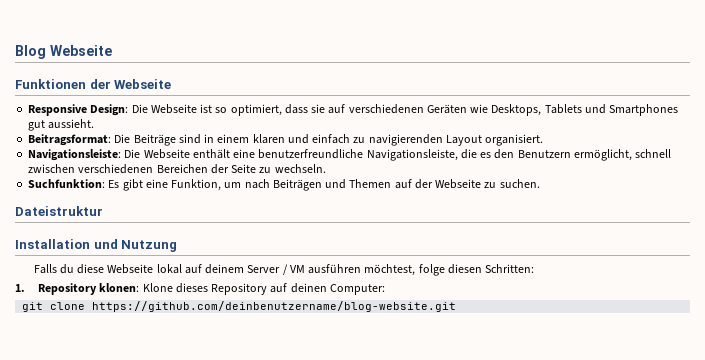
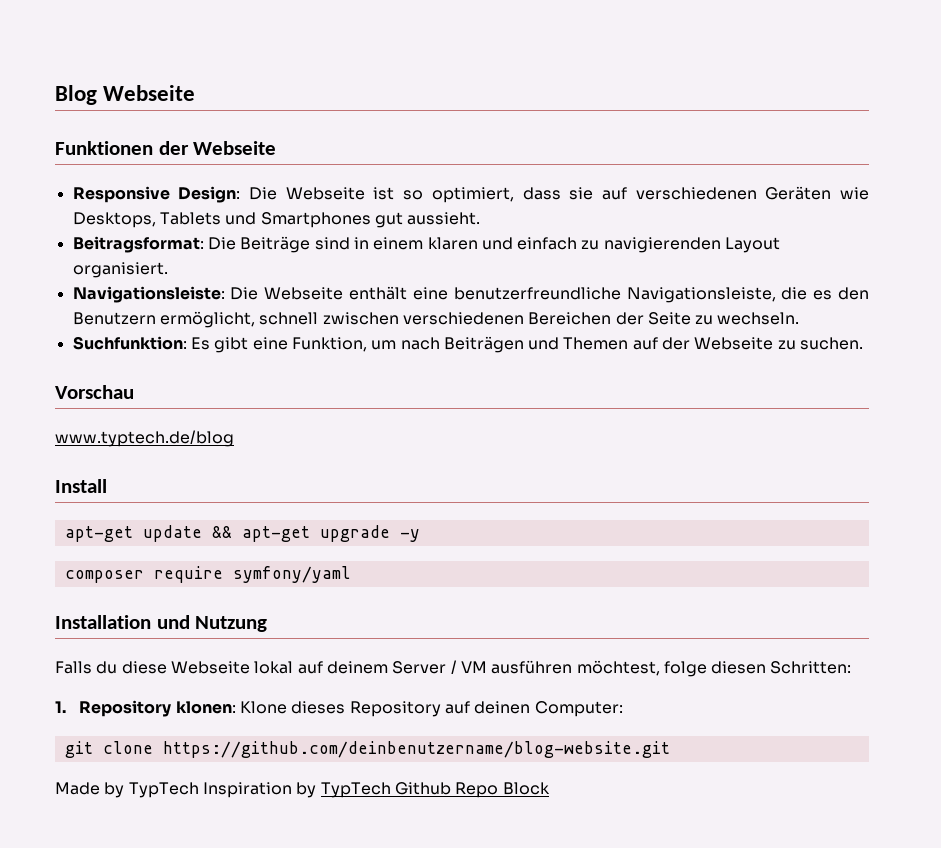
- Dateistruktur
+ Vorschau
+ www.typtech.de/blog
+ Install
+ apt-get update && apt-get upgrade -y
+ composer require symfony/yaml
+ Made by TypTech Inspiration by TypTech Github Repo Block

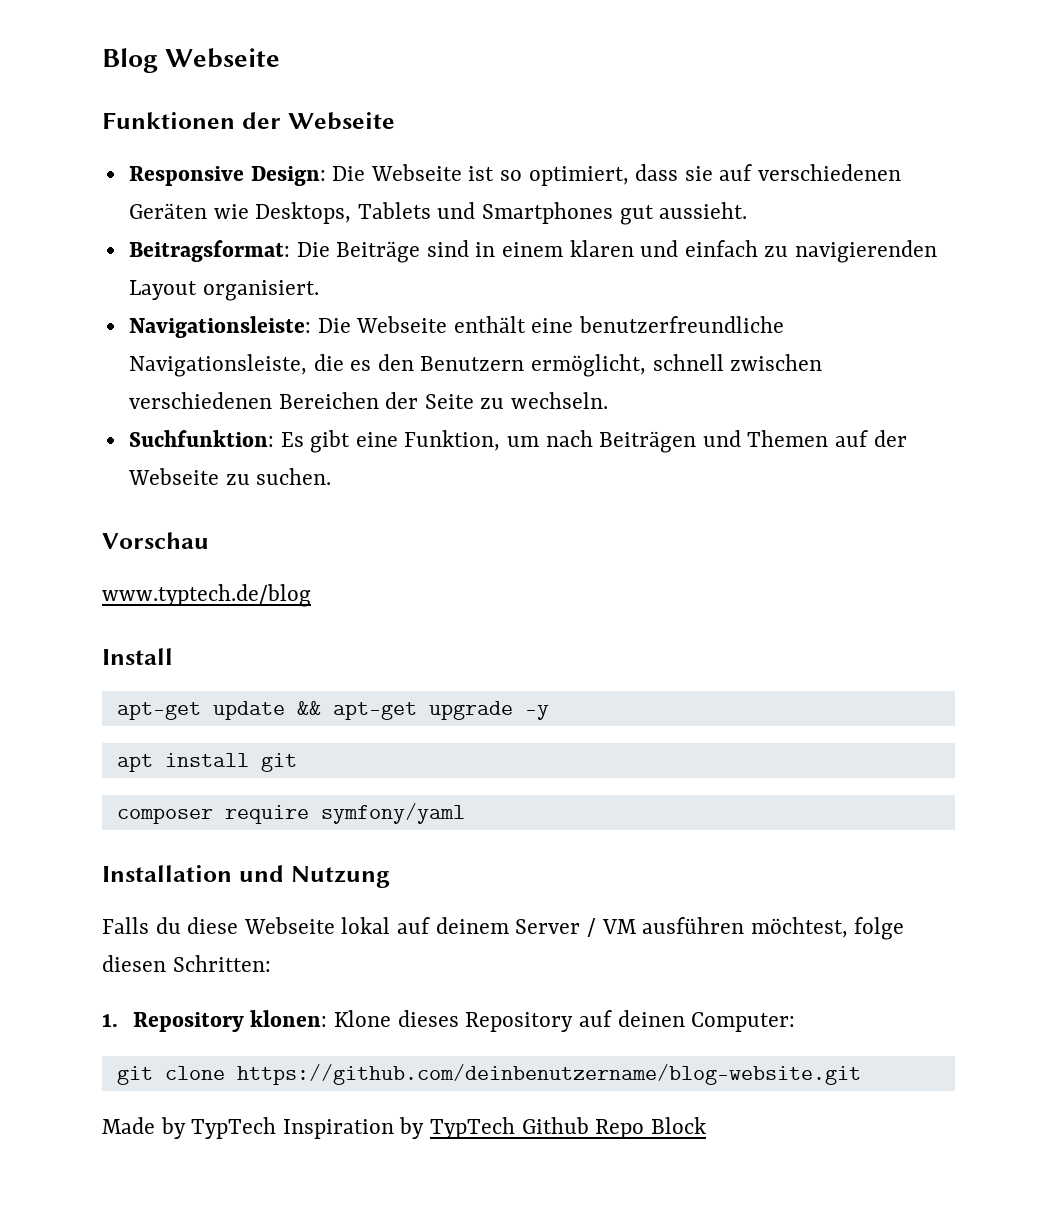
+ apt install git

